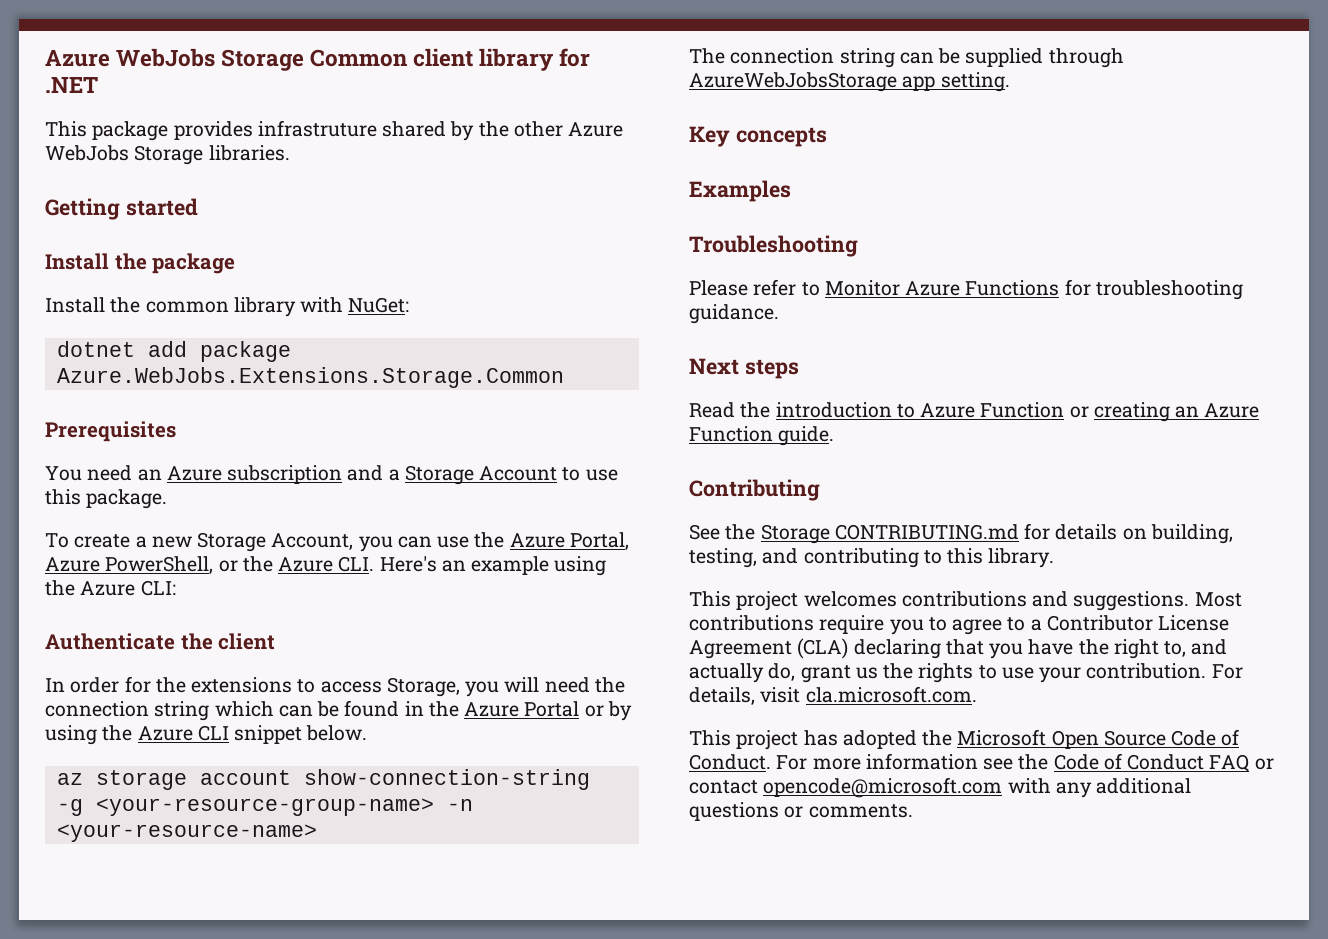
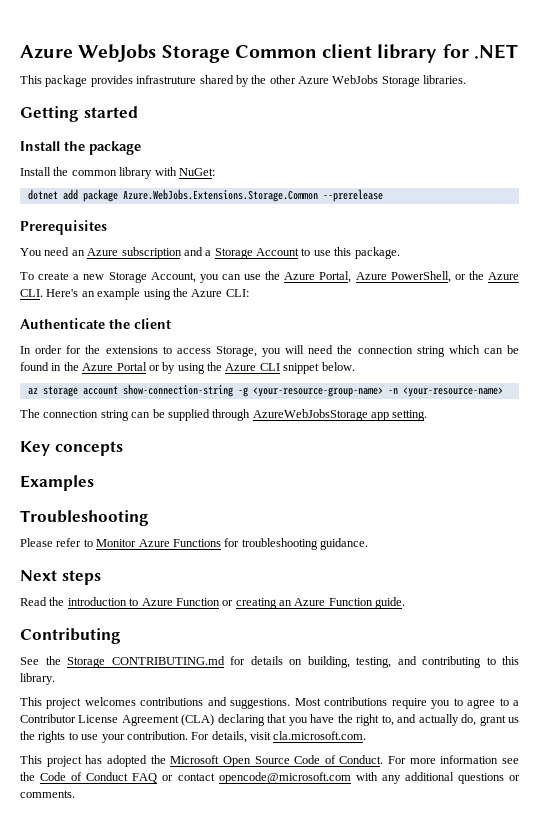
- dotnet add package Azure.WebJobs.Extensions.Storage.Common
+ dotnet add package Azure.WebJobs.Extensions.Storage.Common --prerelease

